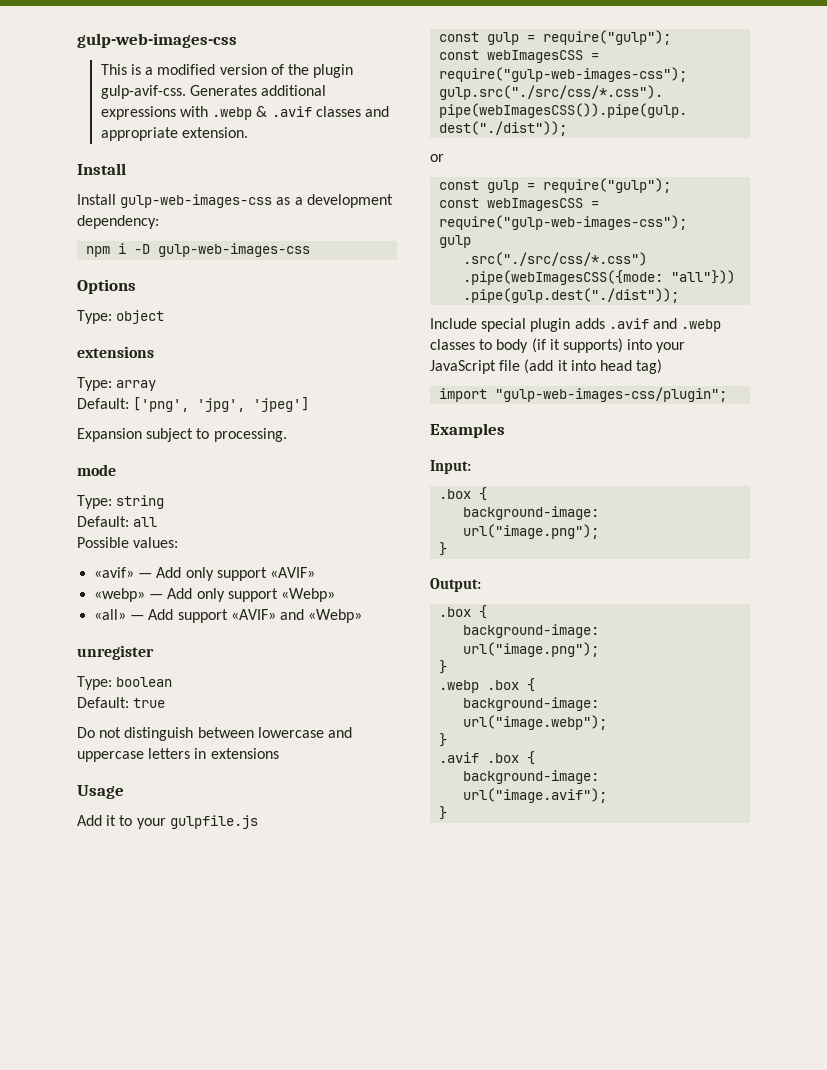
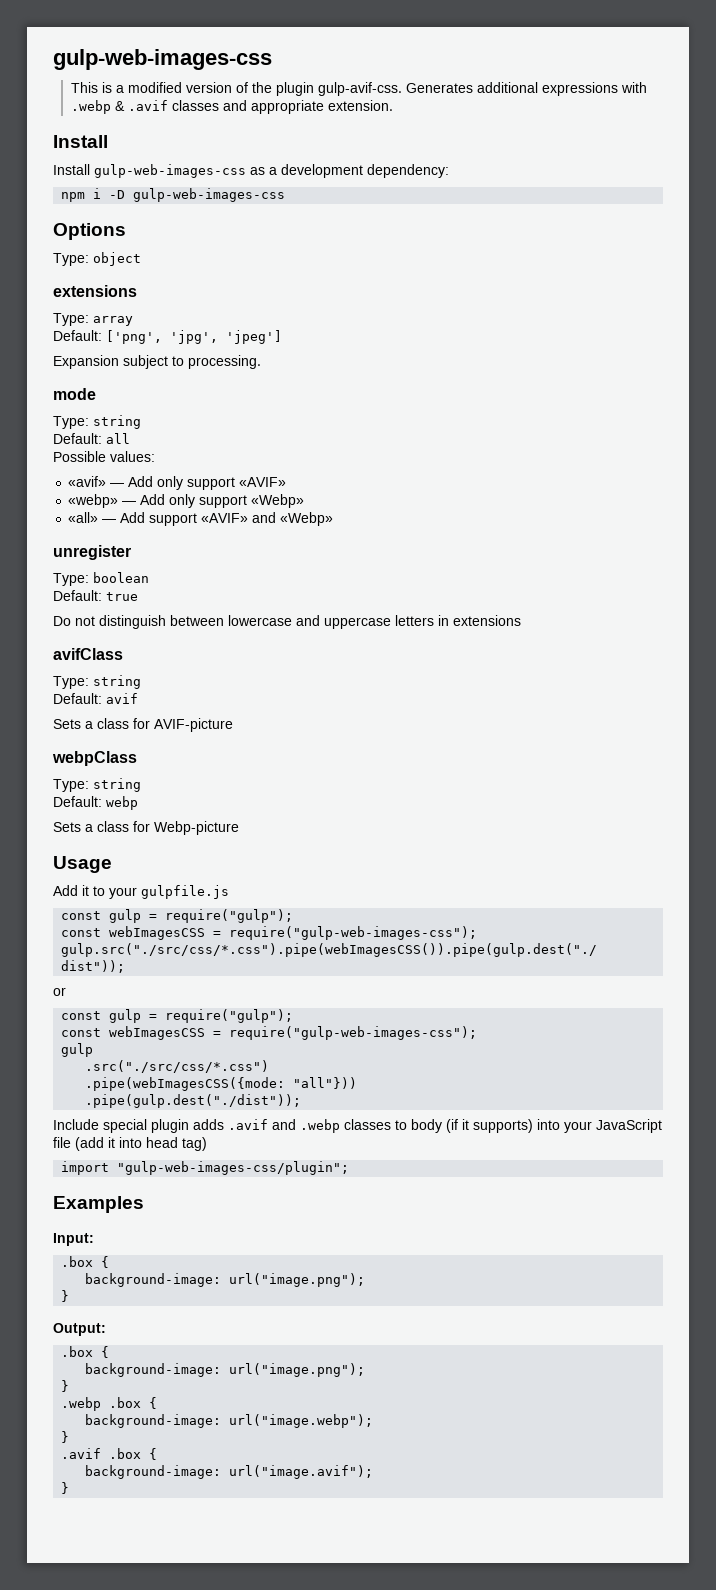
+ avifClass
+ Type: string
+ Default: avif
+ Sets a class for AVIF-picture
+ webpClass
+ Type: string
+ Default: webp
+ Sets a class for Webp-picture

